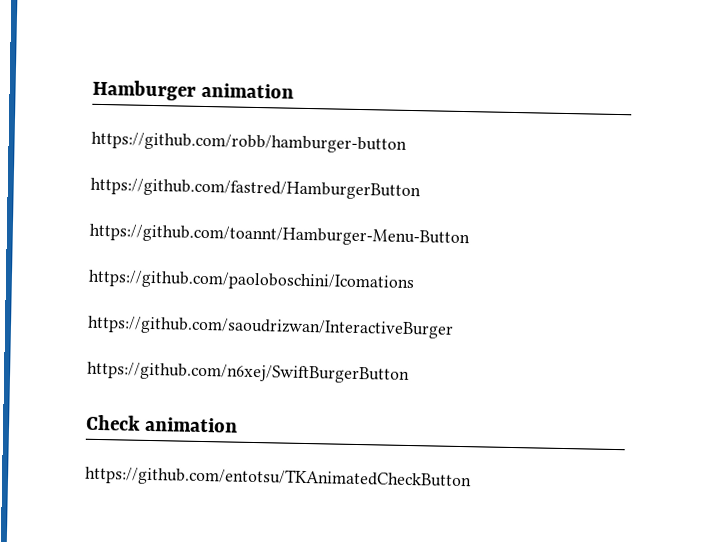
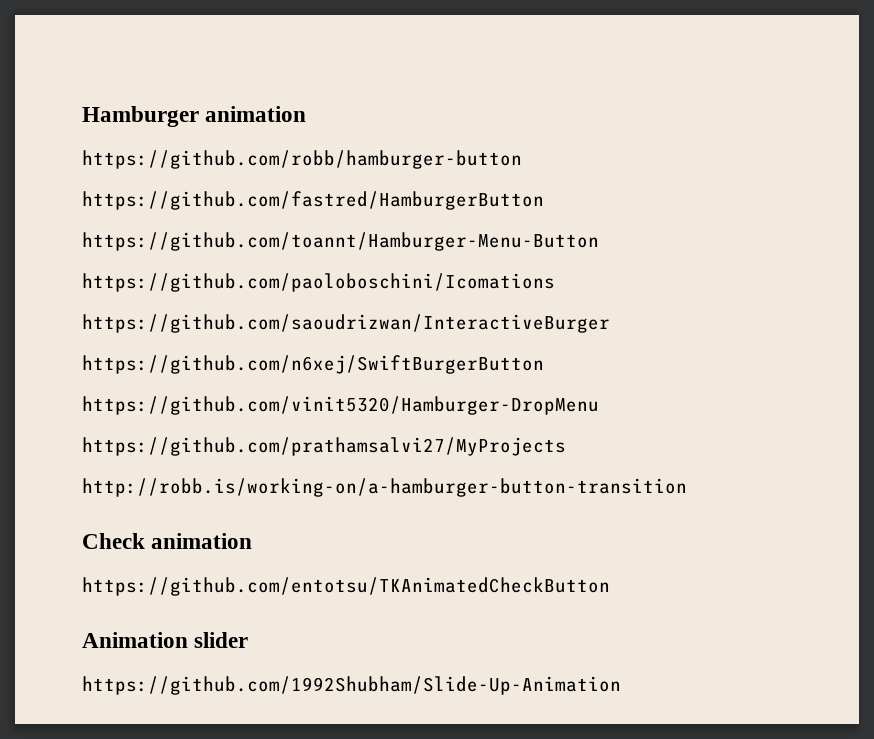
+ https://github.com/vinit5320/Hamburger-DropMenu
+ https://github.com/prathamsalvi27/MyProjects
+ http://robb.is/working-on/a-hamburger-button-transition
+ Animation slider
+ https://github.com/1992Shubham/Slide-Up-Animation

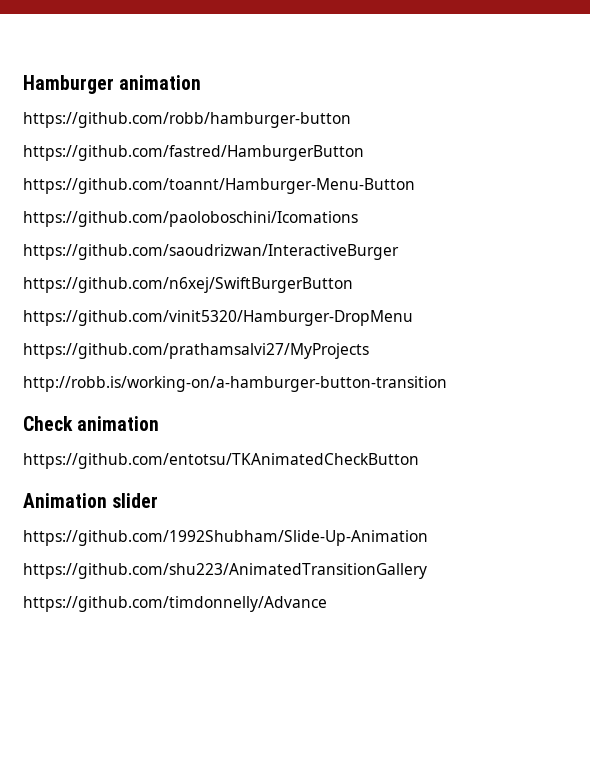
+ https://github.com/shu223/AnimatedTransitionGallery
+ https://github.com/timdonnelly/Advance

